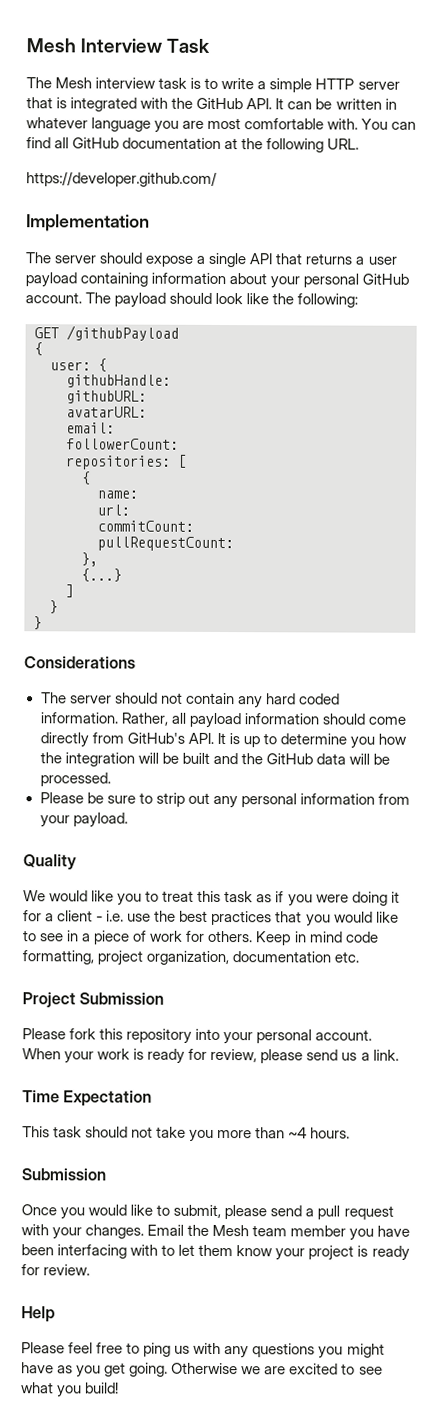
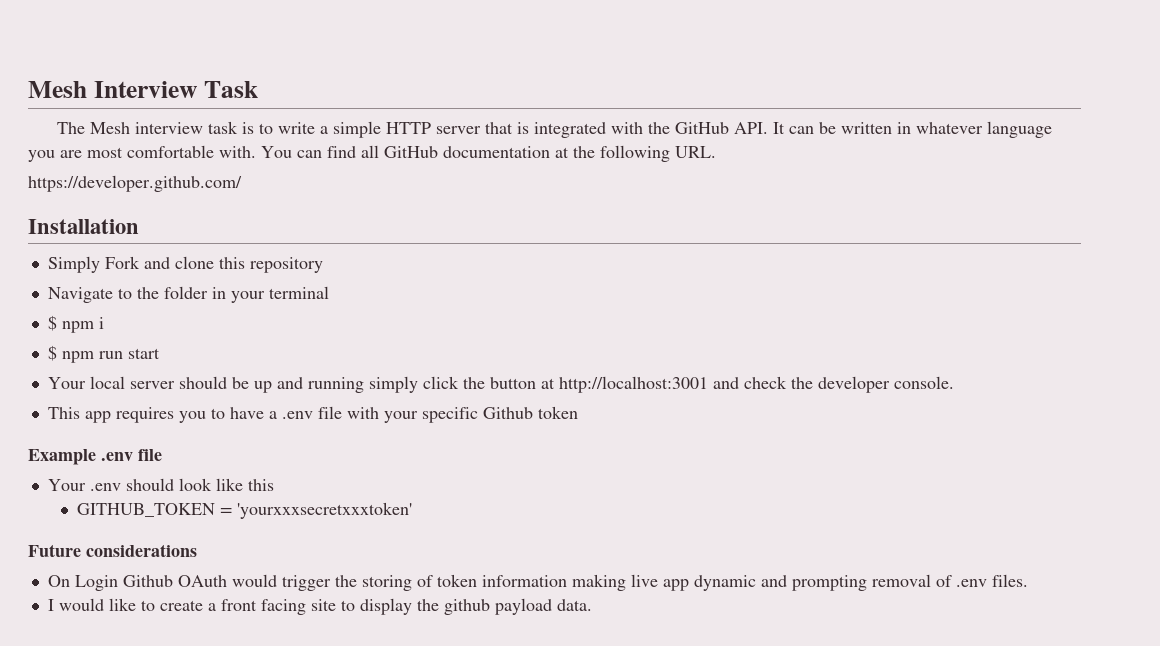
- Implementation
- The server should expose a single API that returns a user payload containing information about your personal GitHub account. The payload should look like the following:
- GET /githubPayload
- {
- user: {
- githubHandle:
- githubURL:
- avatarURL:
- email:
- followerCount:
- repositories: [
- {
- name:
- url:
- commitCount:
- pullRequestCount:
- },
- {...}
- ]
- }
- }
- Considerations
- The server should not contain any hard coded information. Rather, all payload information should come directly from GitHub's API. It is up to determine you how the integration will be built and the GitHub data will be processed.
- Please be sure to strip out any personal information from your payload.
- Quality
- We would like you to treat this task as if you were doing it for a client - i.e. use the best practices that you would like to see in a piece of work for others. Keep in mind code formatting, project organization, documentation etc.
- Project Submission
- Please fork this repository into your personal account. When your work is ready for review, please send us a link.
- Time Expectation
- This task should not take you more than ~4 hours.
- Submission
- Once you would like to submit, please send a pull request with your changes. Email the Mesh team member you have been interfacing with to let them know your project is ready for review.
- Help
- Please feel free to ping us with any questions you might have as you get going. Otherwise we are excited to see what you build!
+ Installation
+ Simply Fork and clone this repository
+ Navigate to the folder in your terminal
+ $ npm i
+ $ npm run start
+ Your local server should be up and running simply click the button at http://localhost:3001 and check the developer console.
+ This app requires you to have a .env file with your specific Github token
+ Example .env file
+ Your .env should look like this
+ GITHUB_TOKEN = 'yourxxxsecretxxxtoken'
+ Future considerations
+ On Login Github OAuth would trigger the storing of token information making live app dynamic and prompting removal of .env files.
+ I would like to create a front facing site to display the github payload data.

